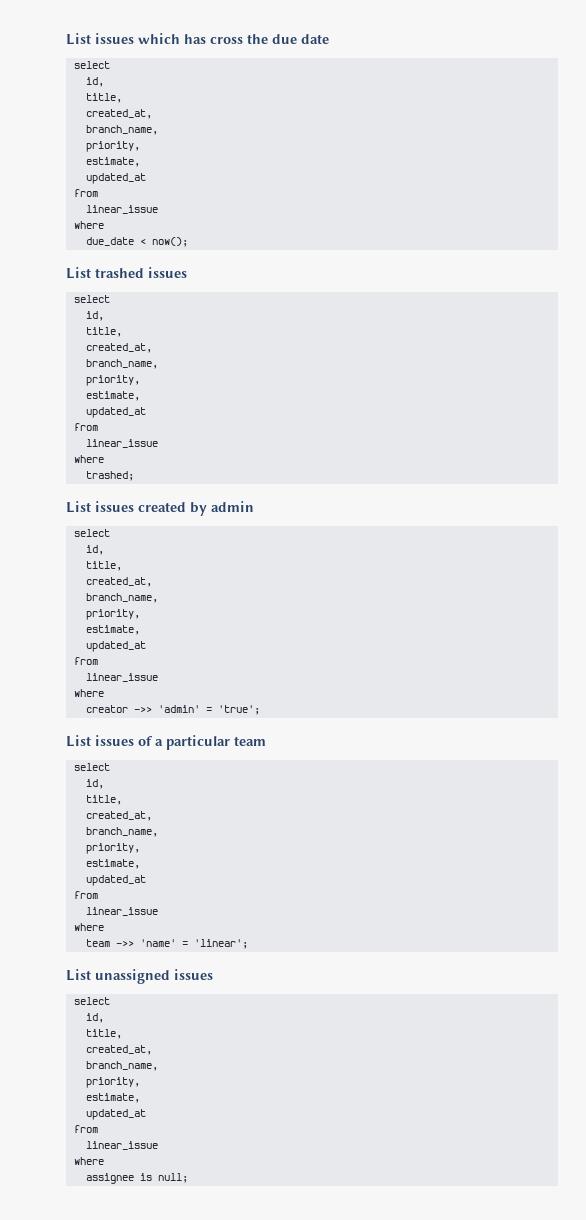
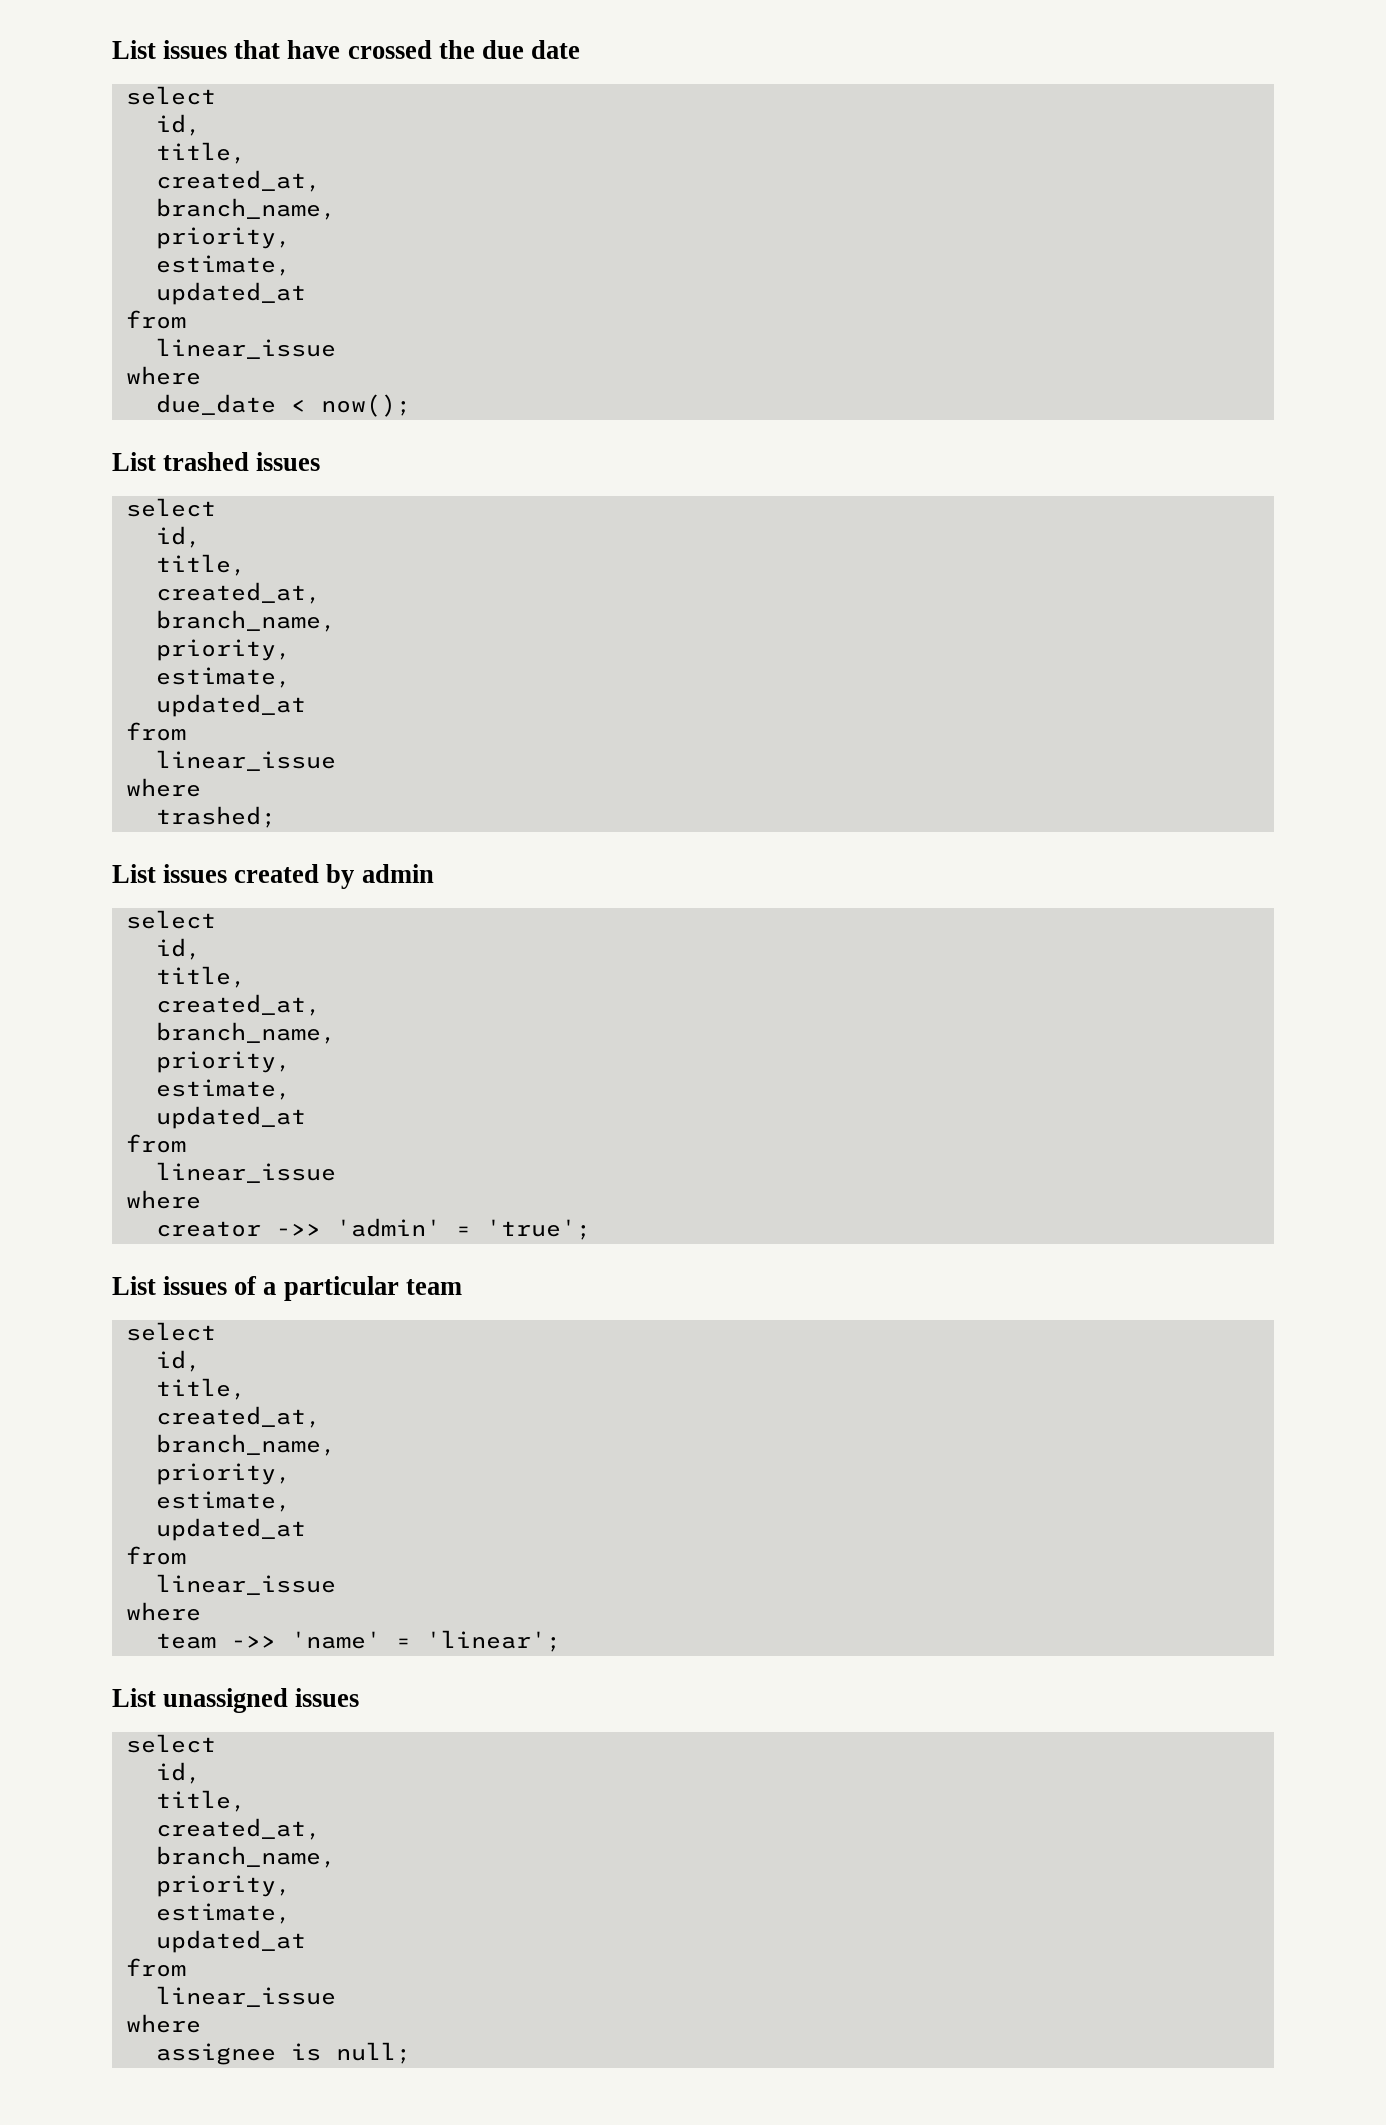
- List issues which has cross the due date
+ List issues that have crossed the due date

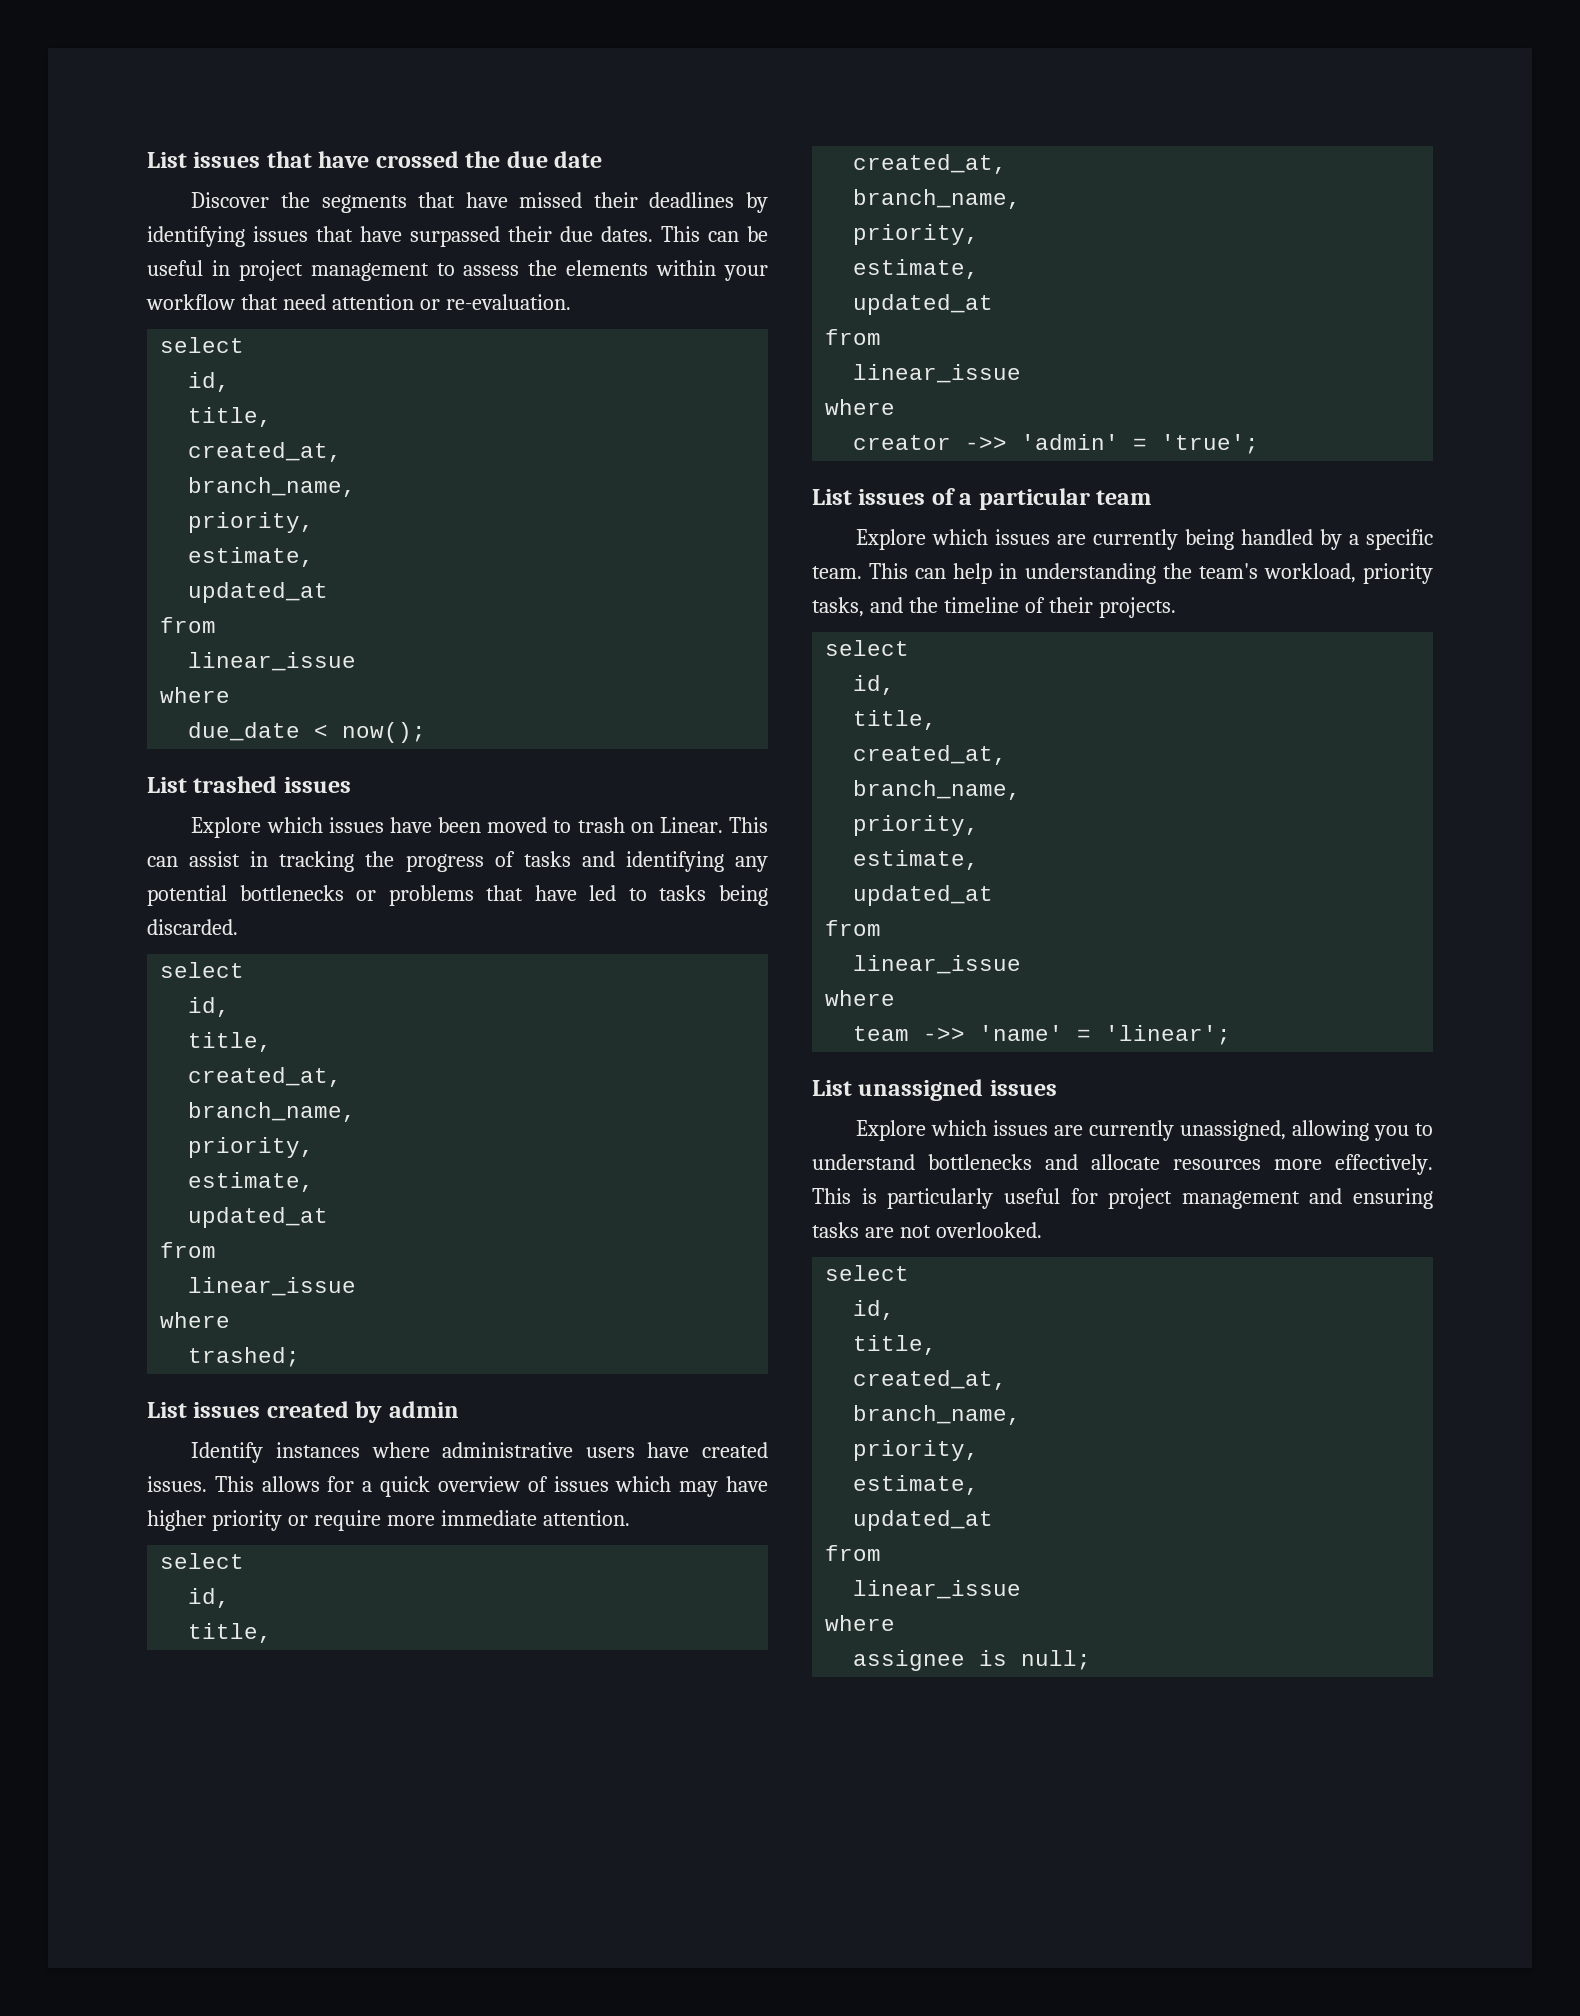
+ Discover the segments that have missed their deadlines by identifying issues that have surpassed their due dates. This can be useful in project management to assess the elements within your workflow that need attention or re-evaluation.
+ Explore which issues have been moved to trash on Linear. This can assist in tracking the progress of tasks and identifying any potential bottlenecks or problems that have led to tasks being discarded.
+ Identify instances where administrative users have created issues. This allows for a quick overview of issues which may have higher priority or require more immediate attention.
+ Explore which issues are currently being handled by a specific team. This can help in understanding the team's workload, priority tasks, and the timeline of their projects.
+ Explore which issues are currently unassigned, allowing you to understand bottlenecks and allocate resources more effectively. This is particularly useful for project management and ensuring tasks are not overlooked.

